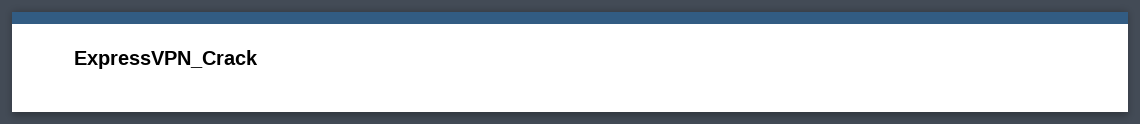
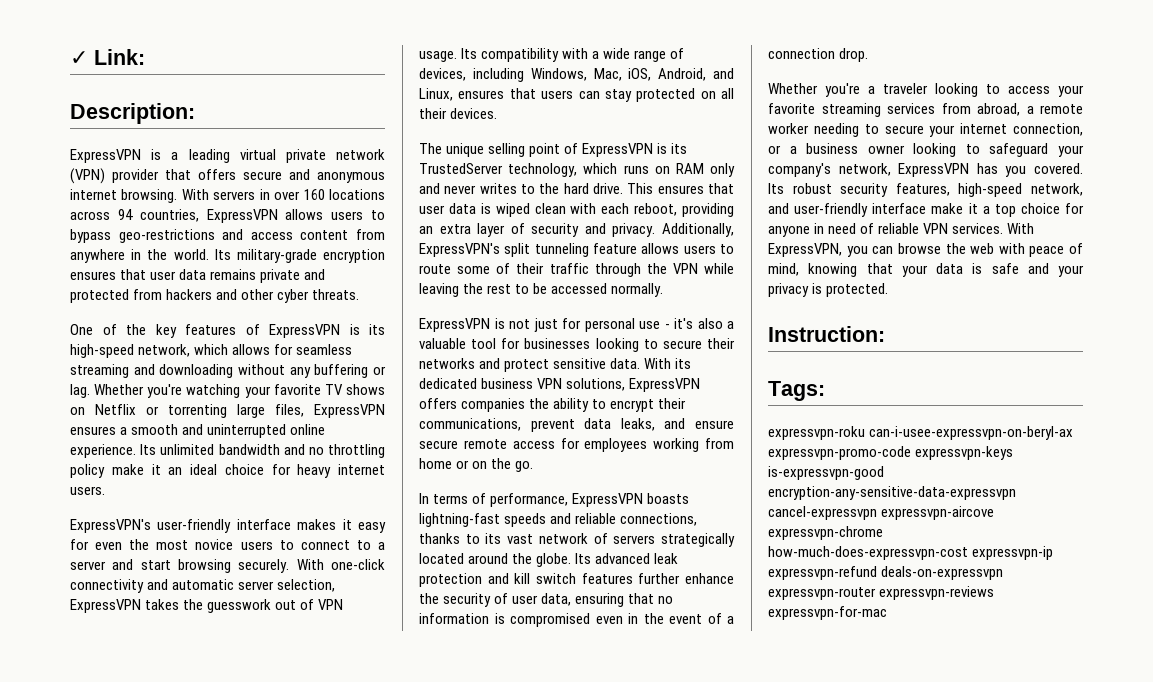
- ExpressVPN_Crack
+ ✓ Link:
+ Description:
+ ExpressVPN is a leading virtual private network (VPN) provider that offers secure and anonymous internet browsing. With servers in over 160 locations across 94 countries, ExpressVPN allows users to bypass geo-restrictions and access content from anywhere in the world. Its military-grade encryption ensures that user data remains private and protected from hackers and other cyber threats.
+ One of the key features of ExpressVPN is its high-speed network, which allows for seamless streaming and downloading without any buffering or lag. Whether you're watching your favorite TV shows on Netflix or torrenting large files, ExpressVPN ensures a smooth and uninterrupted online experience. Its unlimited bandwidth and no throttling policy make it an ideal choice for heavy internet users.
+ ExpressVPN's user-friendly interface makes it easy for even the most novice users to connect to a server and start browsing securely. With one-click connectivity and automatic server selection, ExpressVPN takes the guesswork out of VPN usage. Its compatibility with a wide range of devices, including Windows, Mac, iOS, Android, and Linux, ensures that users can stay protected on all their devices.
+ The unique selling point of ExpressVPN is its TrustedServer technology, which runs on RAM only and never writes to the hard drive. This ensures that user data is wiped clean with each reboot, providing an extra layer of security and privacy. Additionally, ExpressVPN's split tunneling feature allows users to route some of their traffic through the VPN while leaving the rest to be accessed normally.
+ ExpressVPN is not just for personal use - it's also a valuable tool for businesses looking to secure their networks and protect sensitive data. With its dedicated business VPN solutions, ExpressVPN offers companies the ability to encrypt their communications, prevent data leaks, and ensure secure remote access for employees working from home or on the go.
+ In terms of performance, ExpressVPN boasts lightning-fast speeds and reliable connections, thanks to its vast network of servers strategically located around the globe. Its advanced leak protection and kill switch features further enhance the security of user data, ensuring that no information is compromised even in the event of a connection drop.
+ Whether you're a traveler looking to access your favorite streaming services from abroad, a remote worker needing to secure your internet connection, or a business owner looking to safeguard your company's network, ExpressVPN has you covered. Its robust security features, high-speed network, and user-friendly interface make it a top choice for anyone in need of reliable VPN services. With ExpressVPN, you can browse the web with peace of mind, knowing that your data is safe and your privacy is protected.
+ Instruction:
+ Tags:
+ expressvpn-roku can-i-usee-expressvpn-on-beryl-ax expressvpn-promo-code expressvpn-keys is-expressvpn-good encryption-any-sensitive-data-expressvpn cancel-expressvpn expressvpn-aircove expressvpn-chrome how-much-does-expressvpn-cost expressvpn-ip expressvpn-refund deals-on-expressvpn expressvpn-router expressvpn-reviews expressvpn-for-mac

